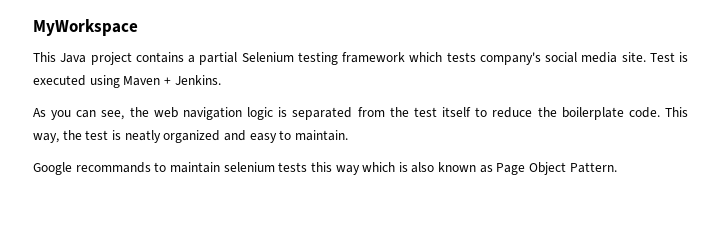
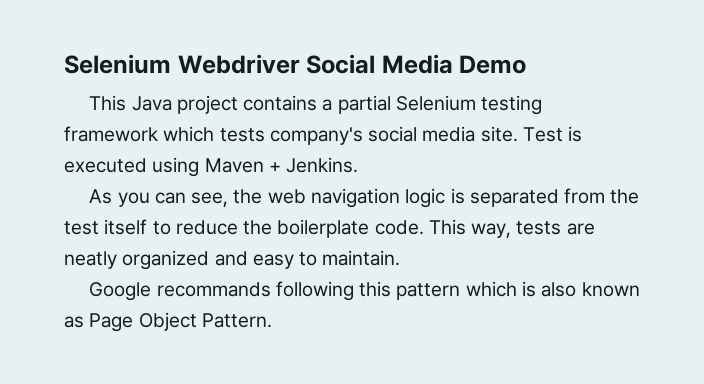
- MyWorkspace
+ Selenium Webdriver Social Media Demo
- This way, the test is neatly organized and easy to maintain.
+ This way, tests are neatly organized and easy to maintain.
- Google recommands to maintain selenium tests this way which is also known as Page Object Pattern.
+ Google recommands following this pattern which is also known as Page Object Pattern.

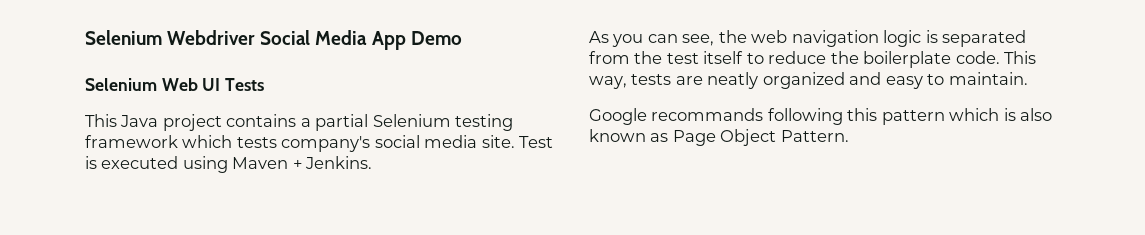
- Selenium Webdriver Social Media Demo
+ Selenium Webdriver Social Media App Demo
+ Selenium Web UI Tests

